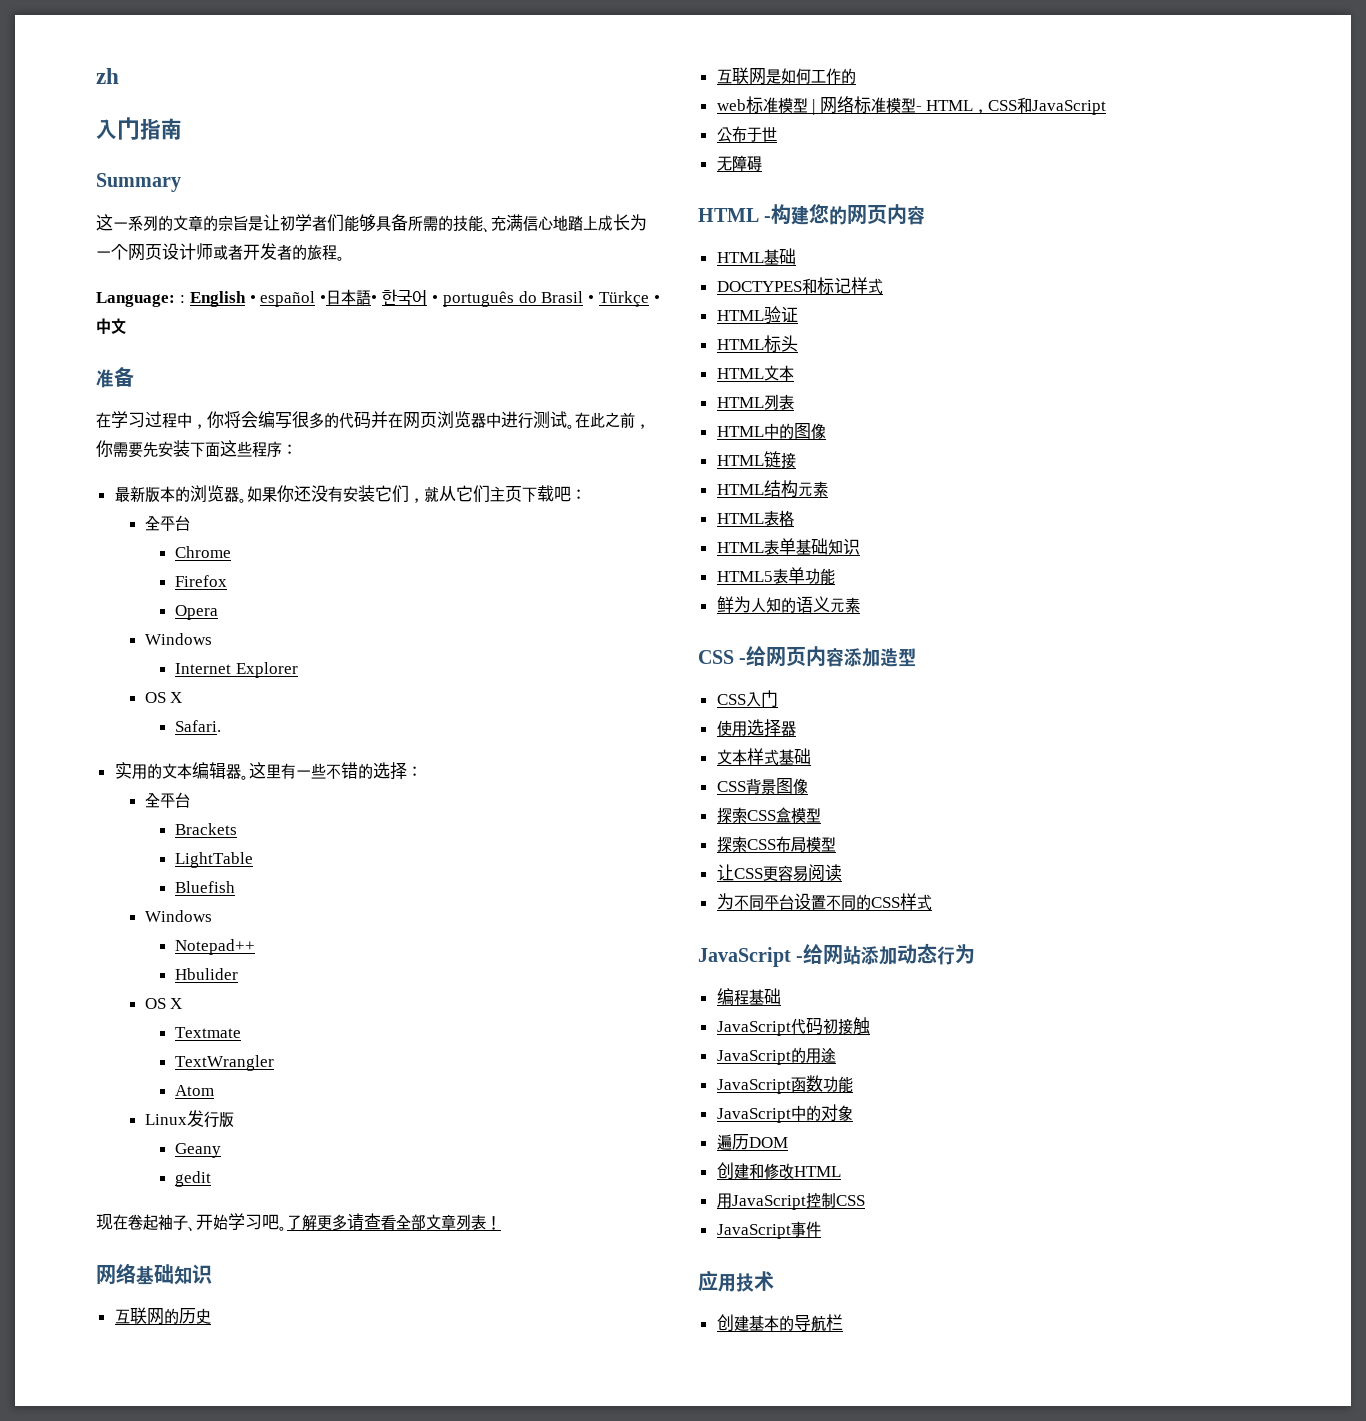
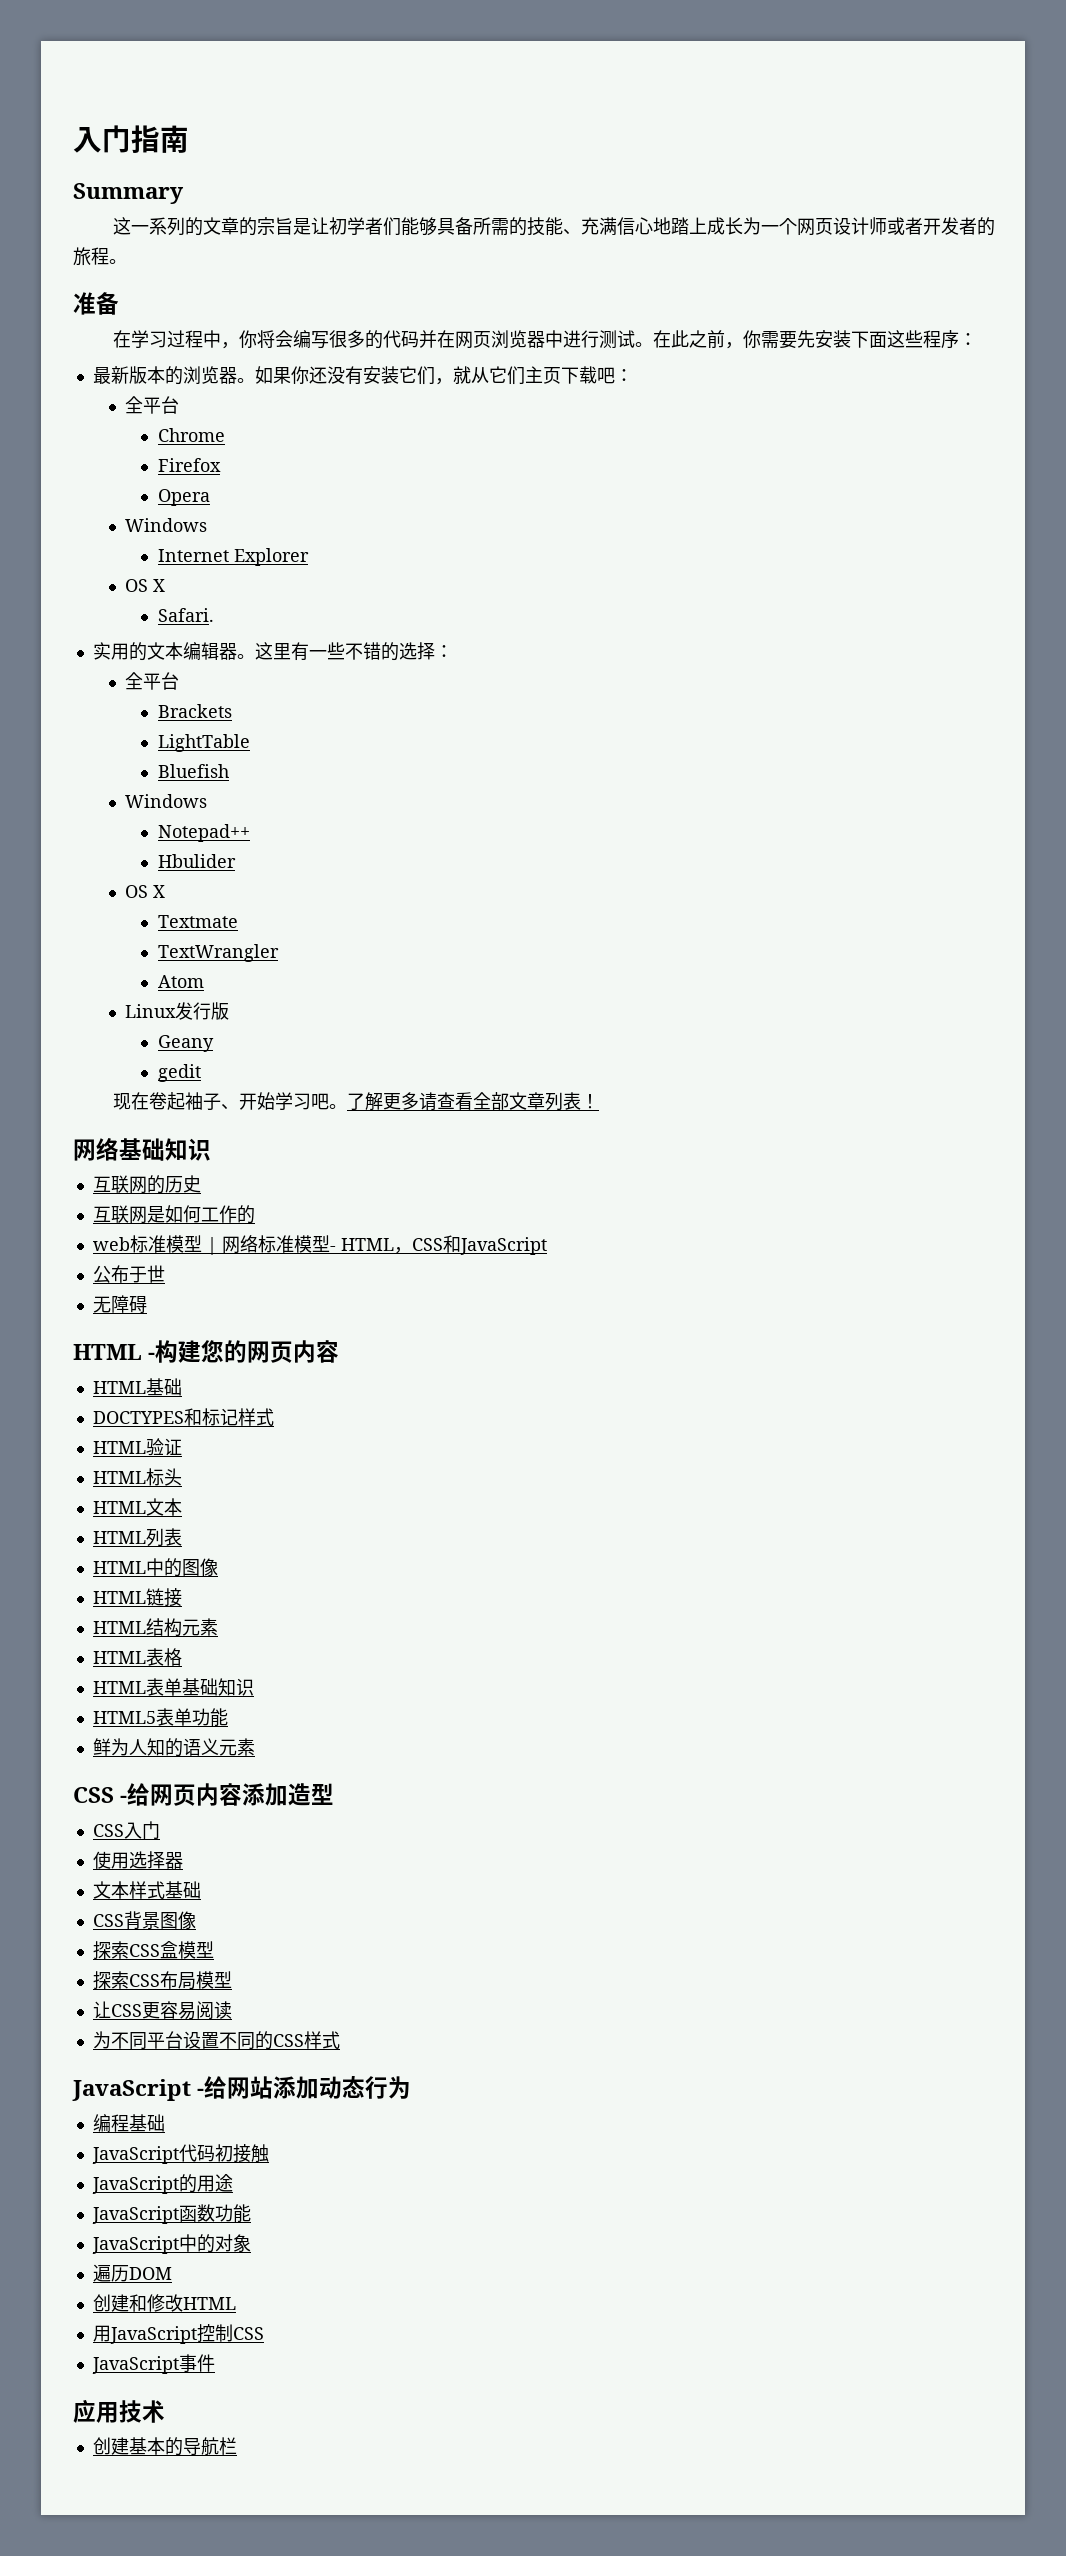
- zh
- Language: : English • español •日本語• 한국어 • português do Brasil • Türkçe •中文

